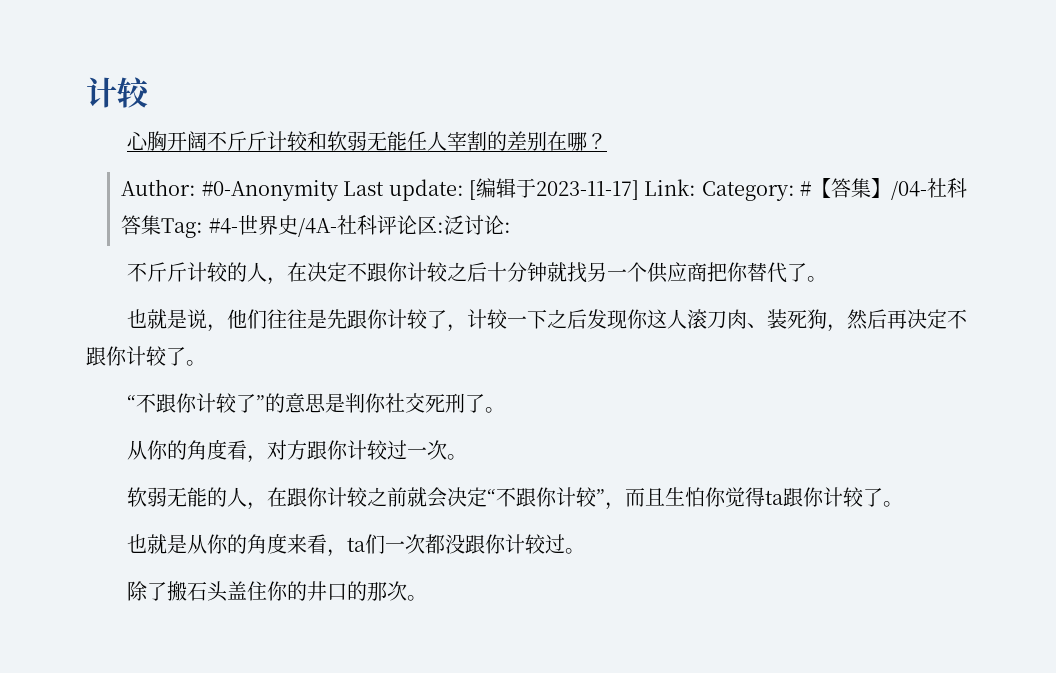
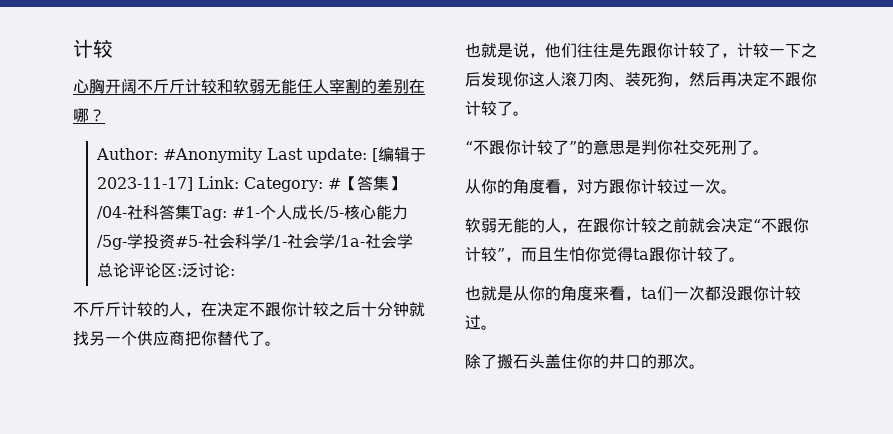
- Author: #0-Anonymity Last update: [编辑于2023-11-17] Link: Category: #【答集】/04-社科答集Tag: #4-世界史/4A-社科评论区:泛讨论:
+ Author: #Anonymity Last update: [编辑于2023-11-17] Link: Category: #【答集】/04-社科答集Tag: #1-个人成长/5-核心能力/5g-学投资#5-社会科学/1-社会学/1a-社会学总论评论区:泛讨论:

